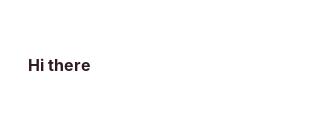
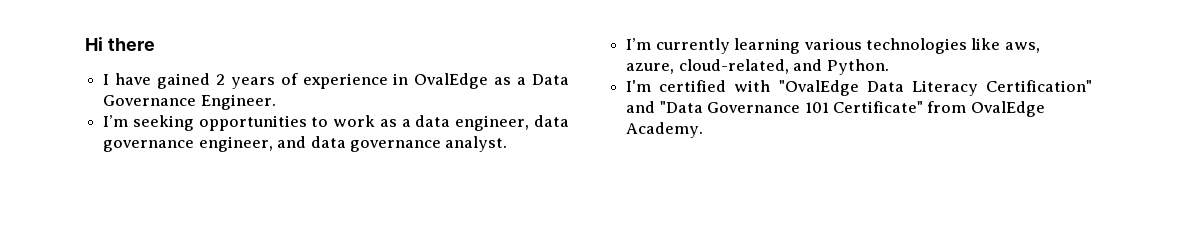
+ I have gained 2 years of experience in OvalEdge as a Data Governance Engineer.
+ I’m seeking opportunities to work as a data engineer, data governance engineer, and data governance analyst.
+ I’m currently learning various technologies like aws, azure, cloud-related, and Python.
+ I'm certified with "OvalEdge Data Literacy Certification" and "Data Governance 101 Certificate" from OvalEdge Academy.

